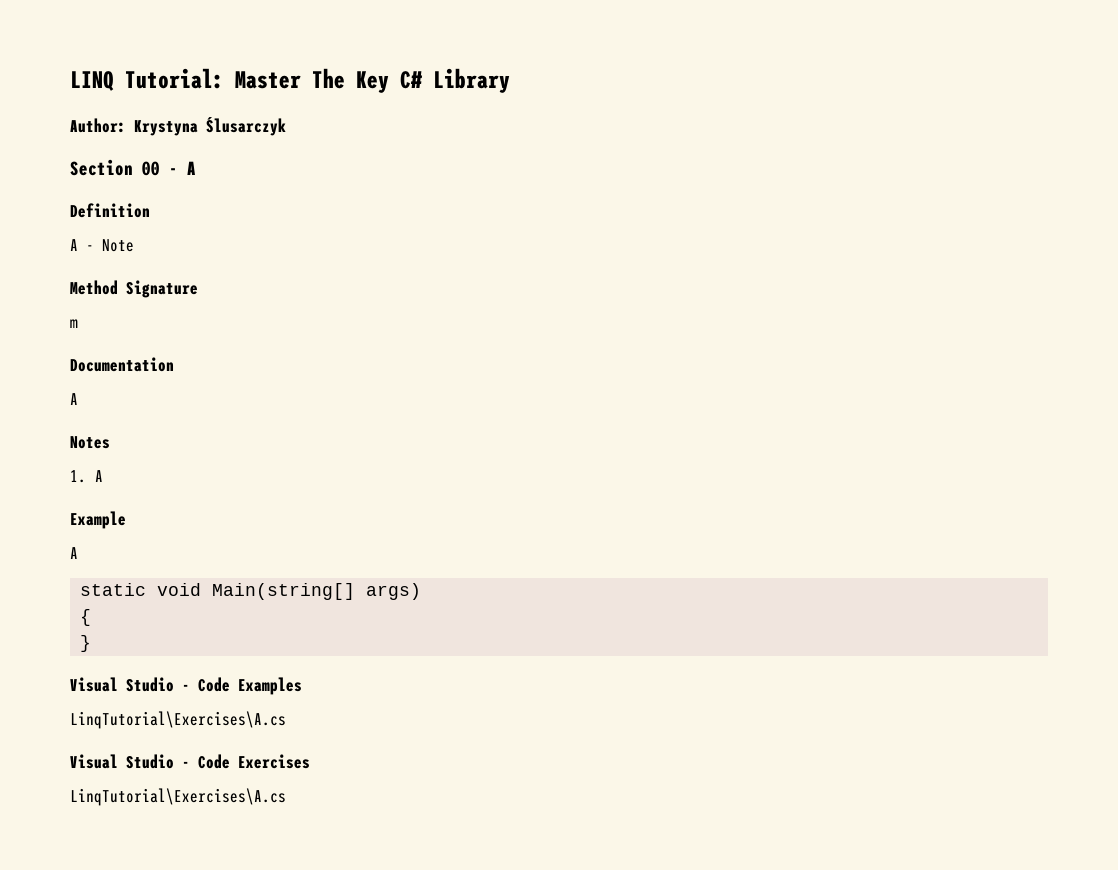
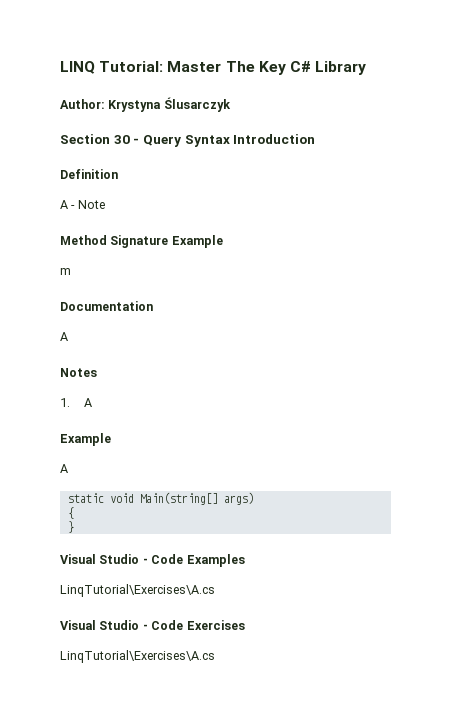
- Section 00 - A
+ Section 30 - Query Syntax Introduction
- Method Signature
+ Method Signature Example

